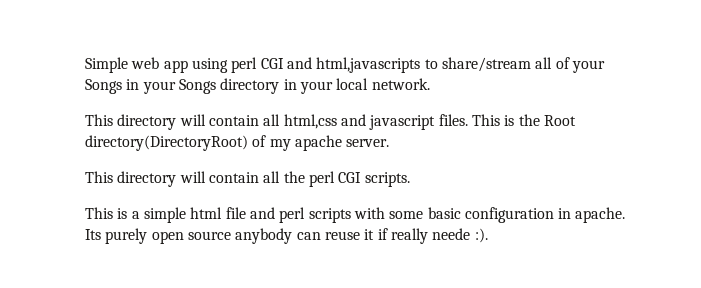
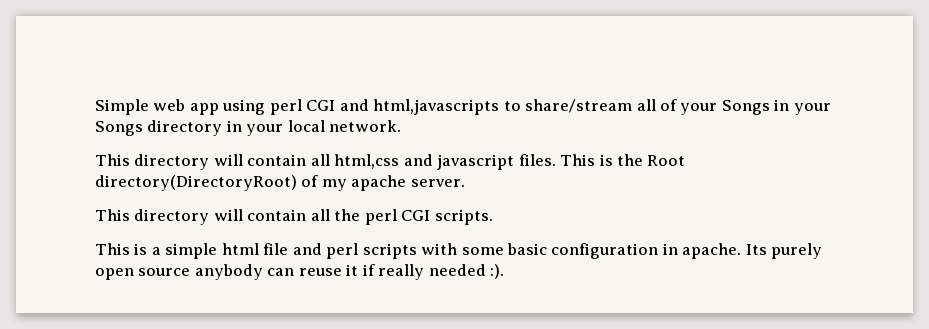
- Its purely open source anybody can reuse it if really neede :).
+ Its purely open source anybody can reuse it if really needed :).

